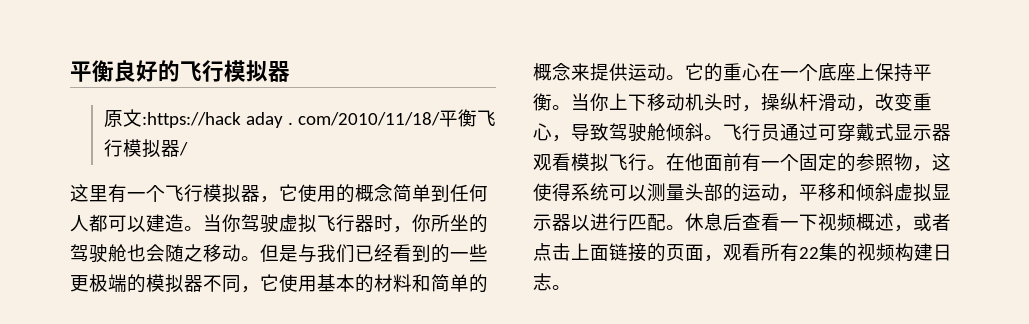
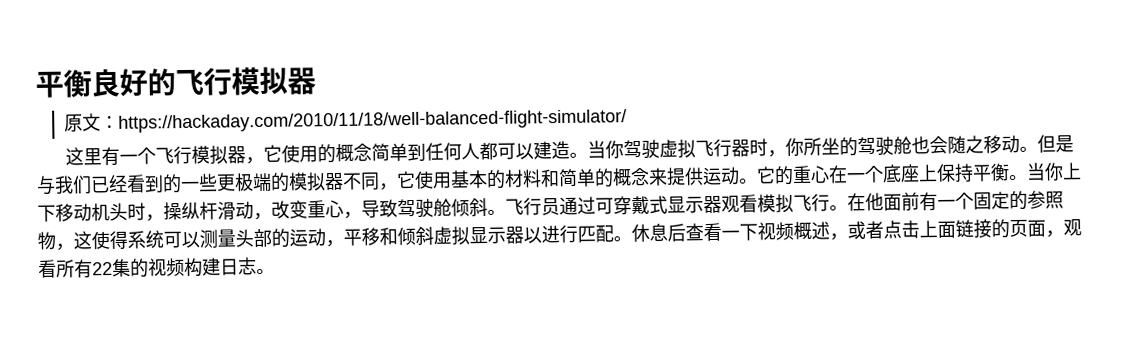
- 原文:https://hack aday . com/2010/11/18/平衡飞行模拟器/
+ 原文：https://hackaday.com/2010/11/18/well-balanced-flight-simulator/

